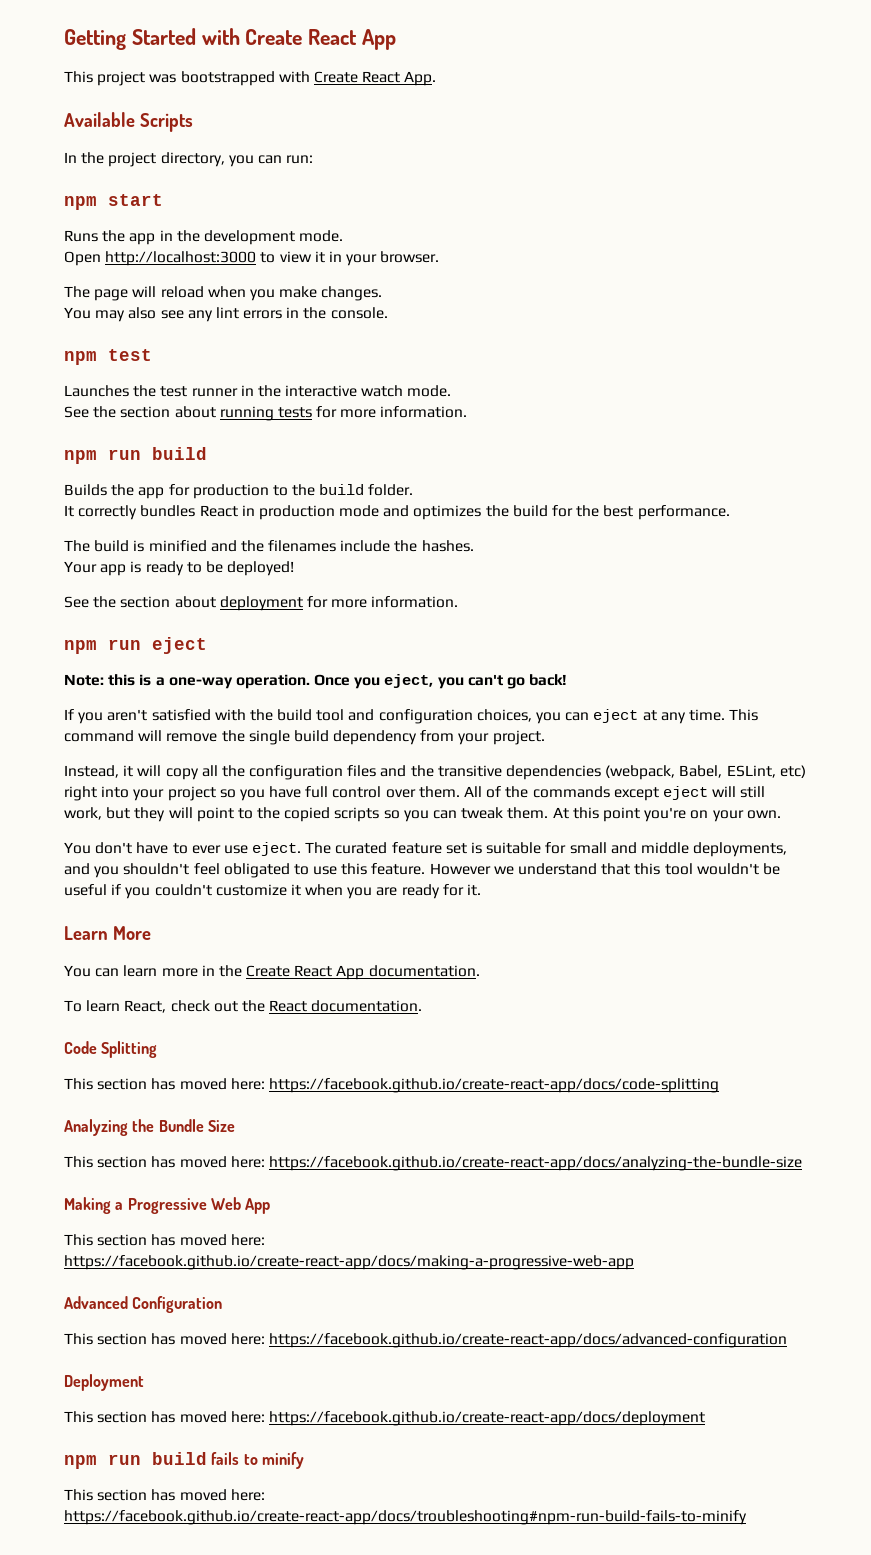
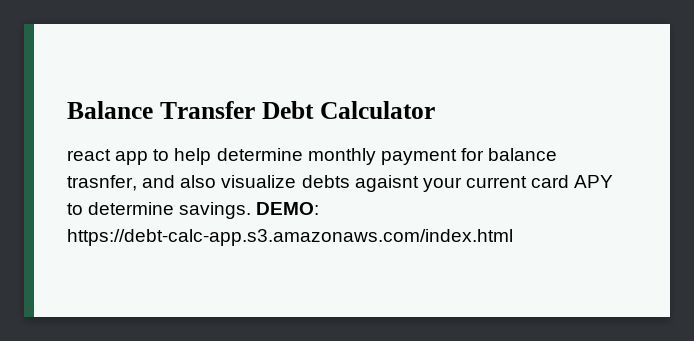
- Getting Started with Create React App
- This project was bootstrapped with Create React App.
- Available Scripts
- In the project directory, you can run:
- npm start
- Runs the app in the development mode.
- Open http://localhost:3000 to view it in your browser.
- The page will reload when you make changes.
- You may also see any lint errors in the console.
- npm test
- Launches the test runner in the interactive watch mode.
- See the section about running tests for more information.
- npm run build
- Builds the app for production to the build folder.
- It correctly bundles React in production mode and optimizes the build for the best performance.
- The build is minified and the filenames include the hashes.
- Your app is ready to be deployed!
- See the section about deployment for more information.
- npm run eject
- Note: this is a one-way operation. Once you eject, you can't go back!
- If you aren't satisfied with the build tool and configuration choices, you can eject at any time. This command will remove the single build dependency from your project.
- Instead, it will copy all the configuration files and the transitive dependencies (webpack, Babel, ESLint, etc) right into your project so you have full control over them. All of the commands except eject will still work, but they will point to the copied scripts so you can tweak them. At this point you're on your own.
- You don't have to ever use eject. The curated feature set is suitable for small and middle deployments, and you shouldn't feel obligated to use this feature. However we understand that this tool wouldn't be useful if you couldn't customize it when you are ready for it.
- Learn More
- You can learn more in the Create React App documentation.
- To learn React, check out the React documentation.
- Code Splitting
- This section has moved here: https://facebook.github.io/create-react-app/docs/code-splitting
- Analyzing the Bundle Size
- This section has moved here: https://facebook.github.io/create-react-app/docs/analyzing-the-bundle-size
- Making a Progressive Web App
- This section has moved here: https://facebook.github.io/create-react-app/docs/making-a-progressive-web-app
- Advanced Configuration
- This section has moved here: https://facebook.github.io/create-react-app/docs/advanced-configuration
- Deployment
- This section has moved here: https://facebook.github.io/create-react-app/docs/deployment
- npm run build fails to minify
- This section has moved here: https://facebook.github.io/create-react-app/docs/troubleshooting#npm-run-build-fails-to-minify
+ Balance Transfer Debt Calculator
+ react app to help determine monthly payment for balance trasnfer, and also visualize debts agaisnt your current card APY to determine savings. DEMO: https://debt-calc-app.s3.amazonaws.com/index.html

